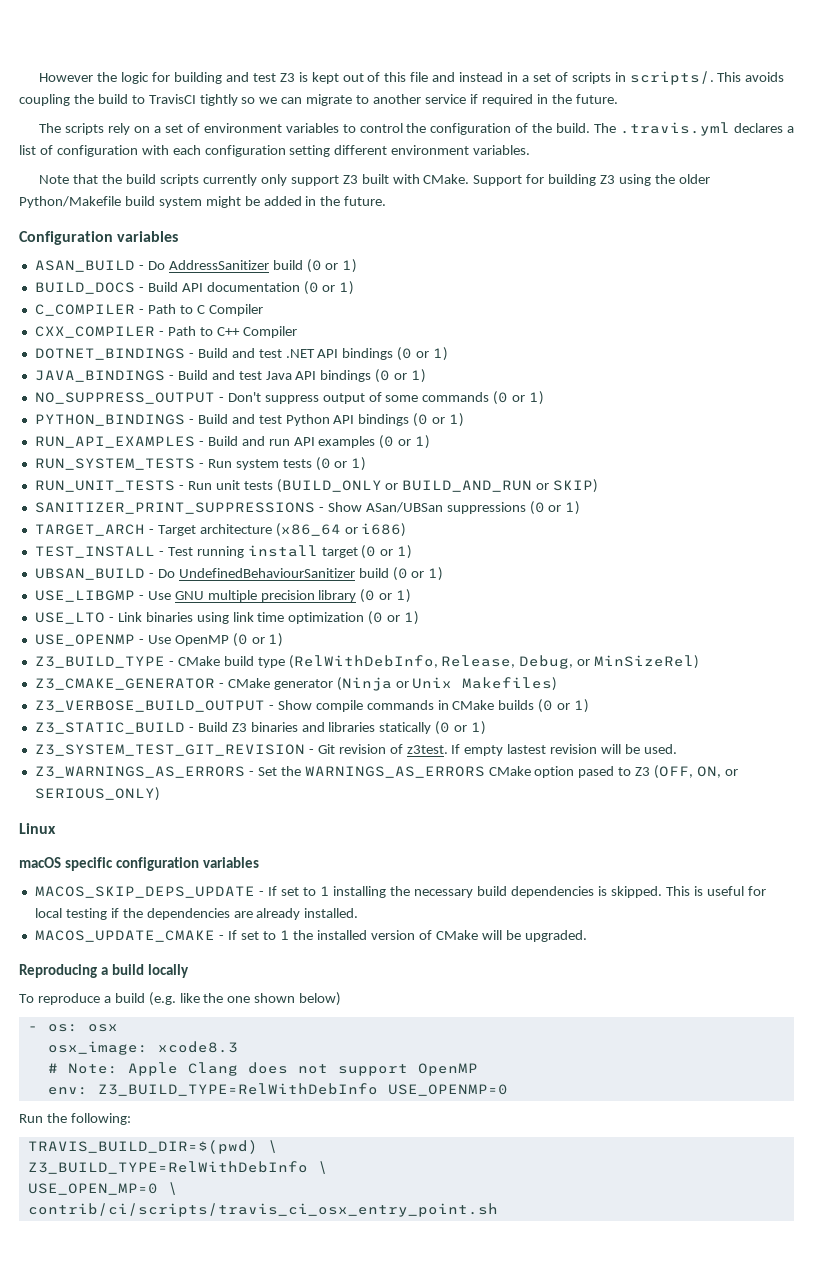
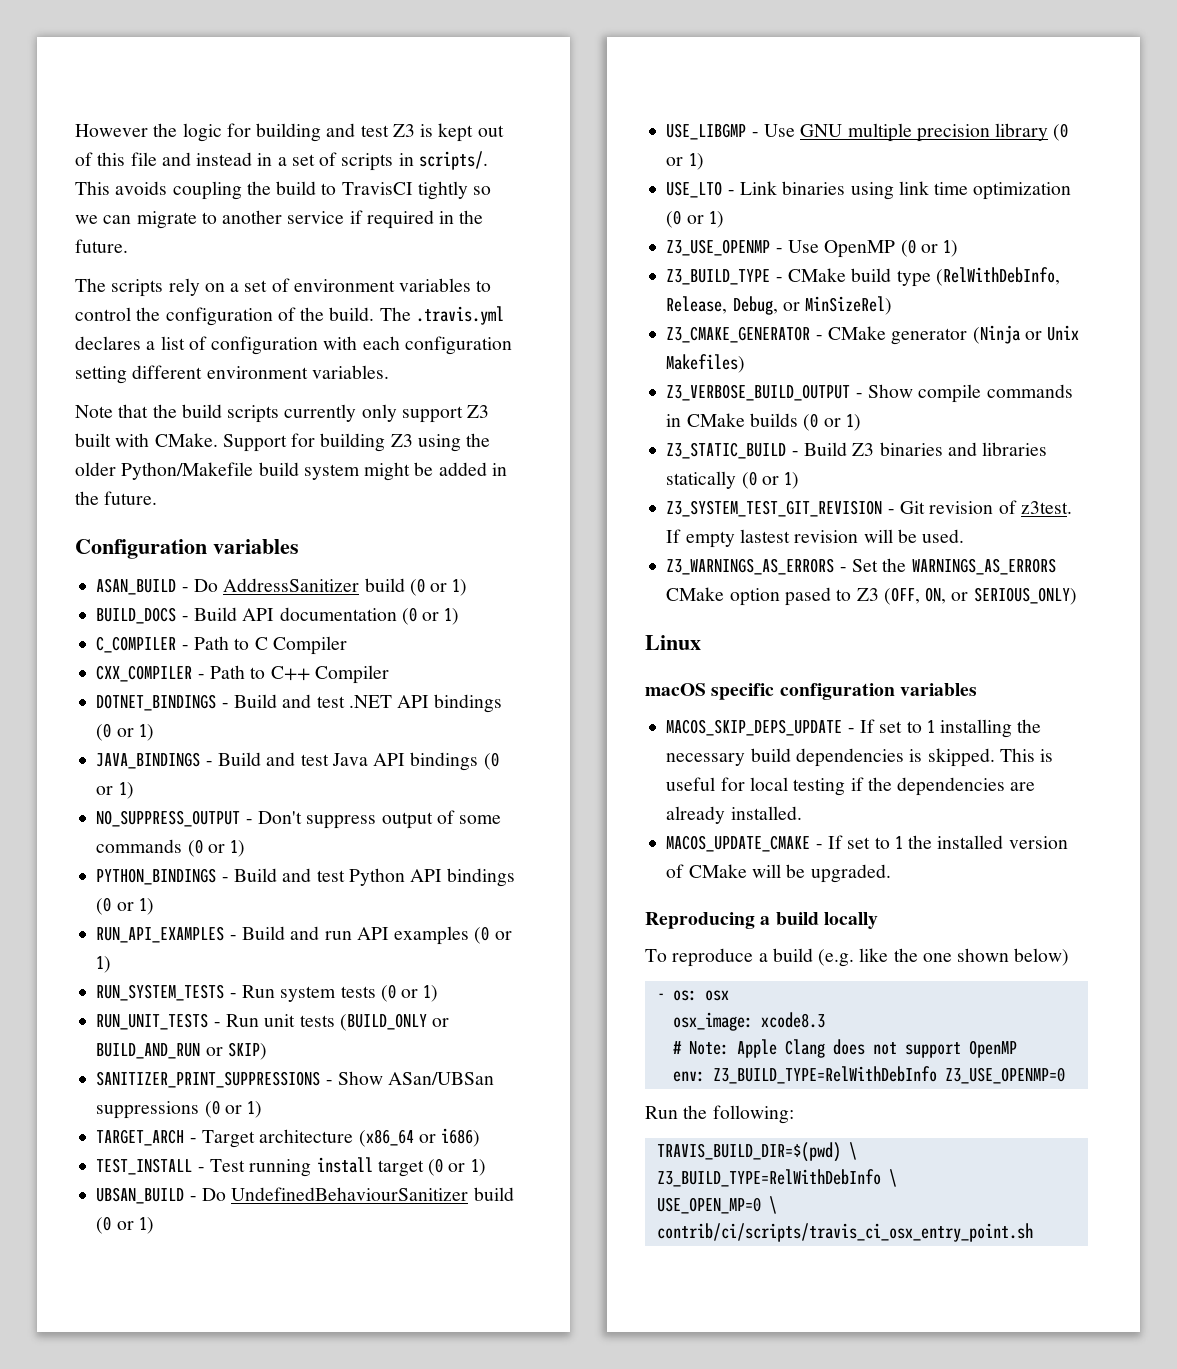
- USE_OPENMP - Use OpenMP (0 or 1)
+ Z3_USE_OPENMP - Use OpenMP (0 or 1)
- env: Z3_BUILD_TYPE=RelWithDebInfo USE_OPENMP=0
+ env: Z3_BUILD_TYPE=RelWithDebInfo Z3_USE_OPENMP=0

